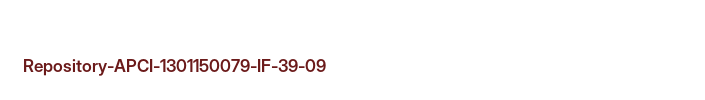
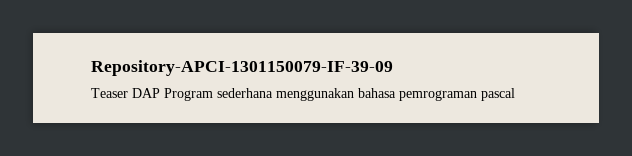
+ Teaser DAP Program sederhana menggunakan bahasa pemrograman pascal

